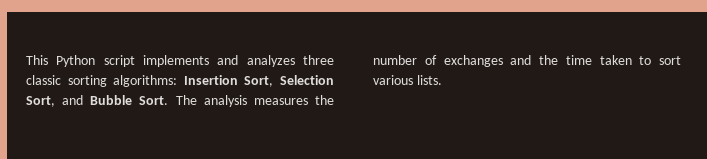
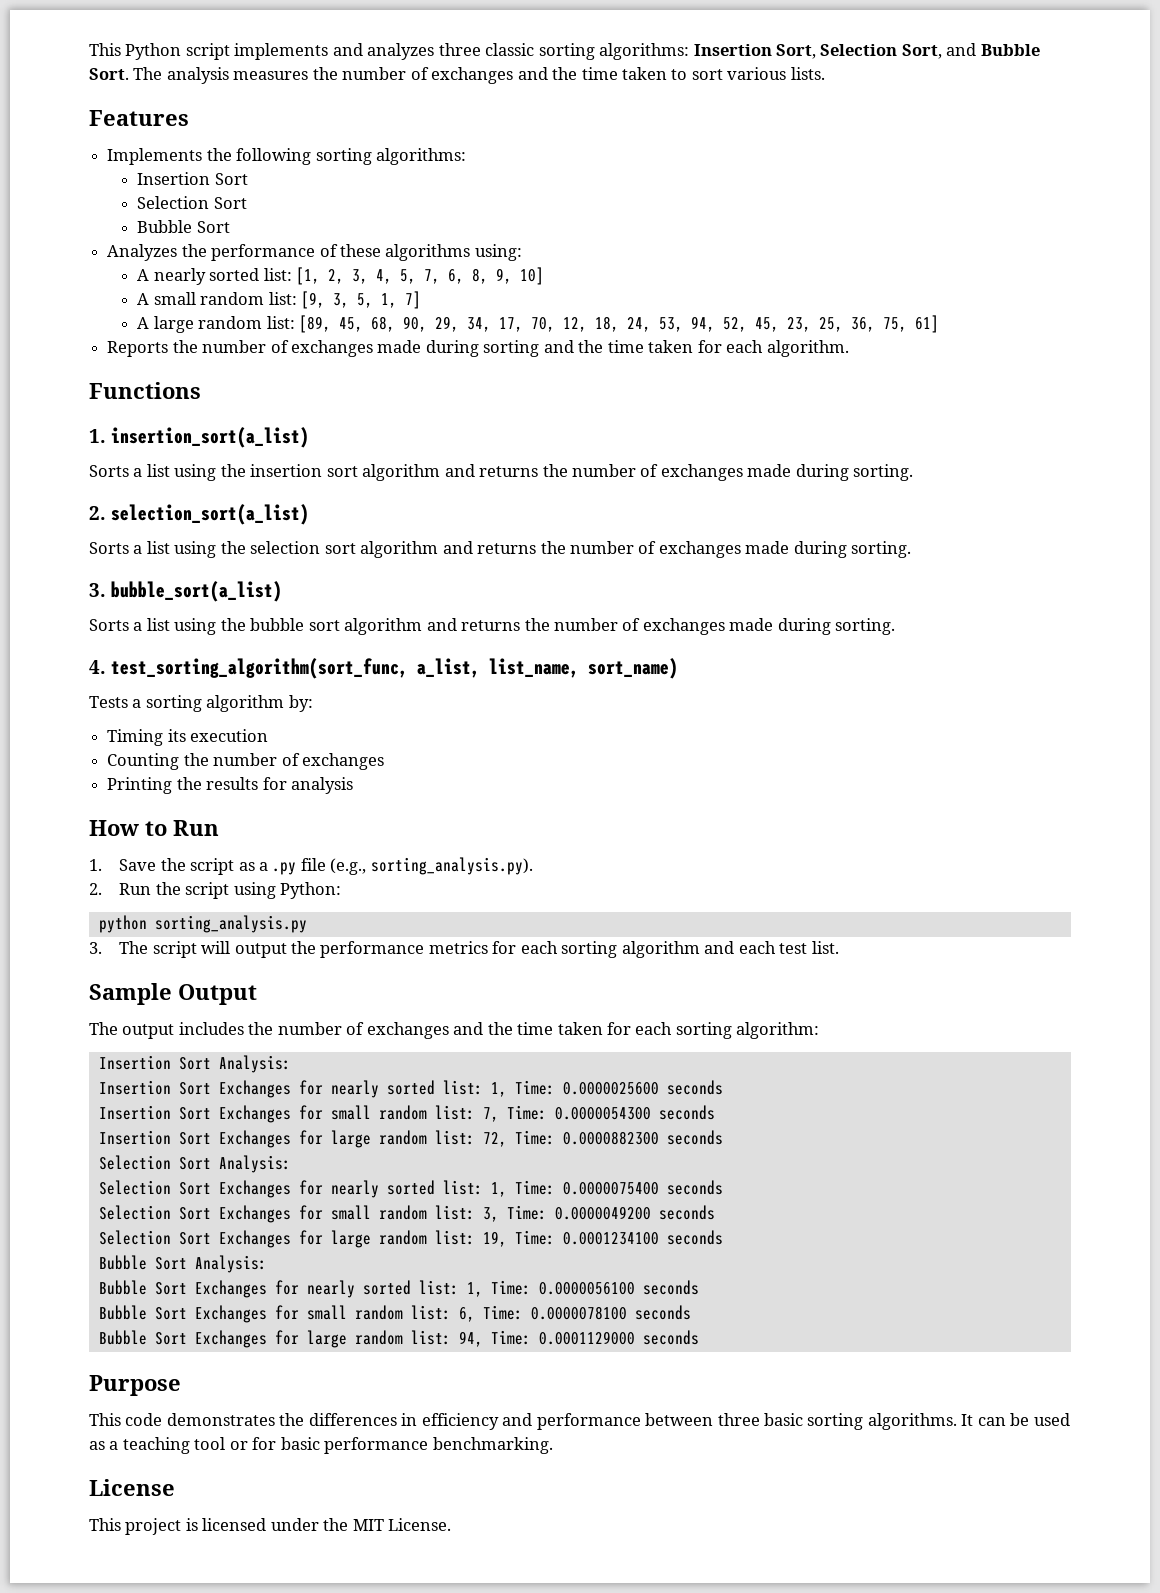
+ Features
+ Implements the following sorting algorithms:
+ Insertion Sort
+ Selection Sort
+ Bubble Sort
+ Analyzes the performance of these algorithms using:
+ A nearly sorted list: [1, 2, 3, 4, 5, 7, 6, 8, 9, 10]
+ A small random list: [9, 3, 5, 1, 7]
+ A large random list: [89, 45, 68, 90, 29, 34, 17, 70, 12, 18, 24, 53, 94, 52, 45, 23, 25, 36, 75, 61]
+ Reports the number of exchanges made during sorting and the time taken for each algorithm.
+ Functions
+ 1. insertion_sort(a_list)
+ Sorts a list using the insertion sort algorithm and returns the number of exchanges made during sorting.
+ 2. selection_sort(a_list)
+ Sorts a list using the selection sort algorithm and returns the number of exchanges made during sorting.
+ 3. bubble_sort(a_list)
+ Sorts a list using the bubble sort algorithm and returns the number of exchanges made during sorting.
+ 4. test_sorting_algorithm(sort_func, a_list, list_name, sort_name)
+ Tests a sorting algorithm by:
+ Timing its execution
+ Counting the number of exchanges
+ Printing the results for analysis
+ How to Run
+ 1. Save the script as a .py file (e.g., sorting_analysis.py).
+ 2. Run the script using Python:
+ python sorting_analysis.py
+ 3. The script will output the performance metrics for each sorting algorithm and each test list.
+ Sample Output
+ The output includes the number of exchanges and the time taken for each sorting algorithm:
+ Insertion Sort Analysis:
+ Insertion Sort Exchanges for nearly sorted list: 1, Time: 0.0000025600 seconds
+ Insertion Sort Exchanges for small random list: 7, Time: 0.0000054300 seconds
+ Insertion Sort Exchanges for large random list: 72, Time: 0.0000882300 seconds
+ Selection Sort Analysis:
+ Selection Sort Exchanges for nearly sorted list: 1, Time: 0.0000075400 seconds
+ Selection Sort Exchanges for small random list: 3, Time: 0.0000049200 seconds
+ Selection Sort Exchanges for large random list: 19, Time: 0.0001234100 seconds
+ Bubble Sort Analysis:
+ Bubble Sort Exchanges for nearly sorted list: 1, Time: 0.0000056100 seconds
+ Bubble Sort Exchanges for small random list: 6, Time: 0.0000078100 seconds
+ Bubble Sort Exchanges for large random list: 94, Time: 0.0001129000 seconds
+ Purpose
+ This code demonstrates the differences in efficiency and performance between three basic sorting algorithms. It can be used as a teaching tool or for basic performance benchmarking.
+ License
+ This project is licensed under the MIT License.

